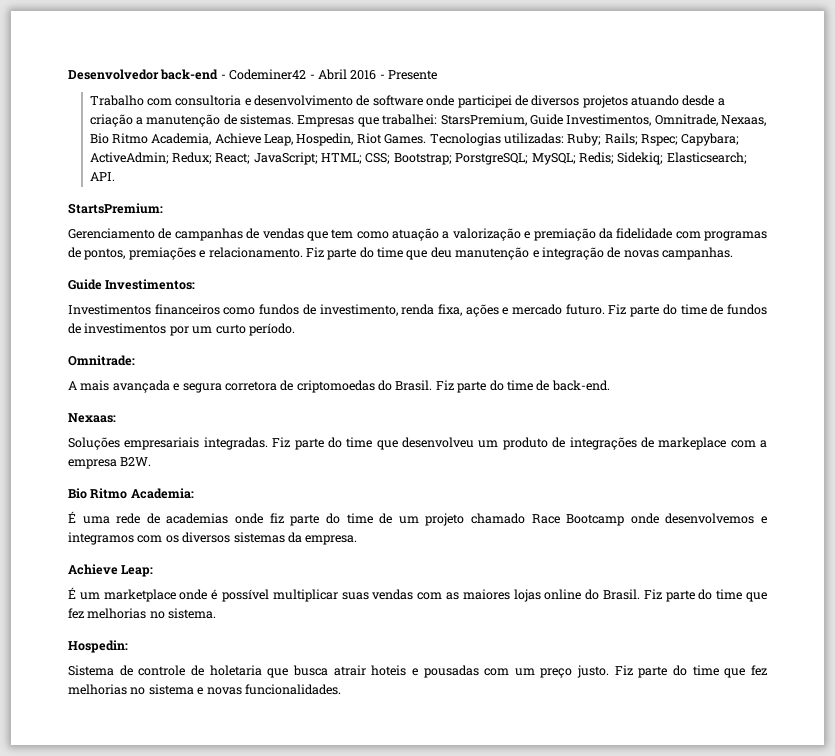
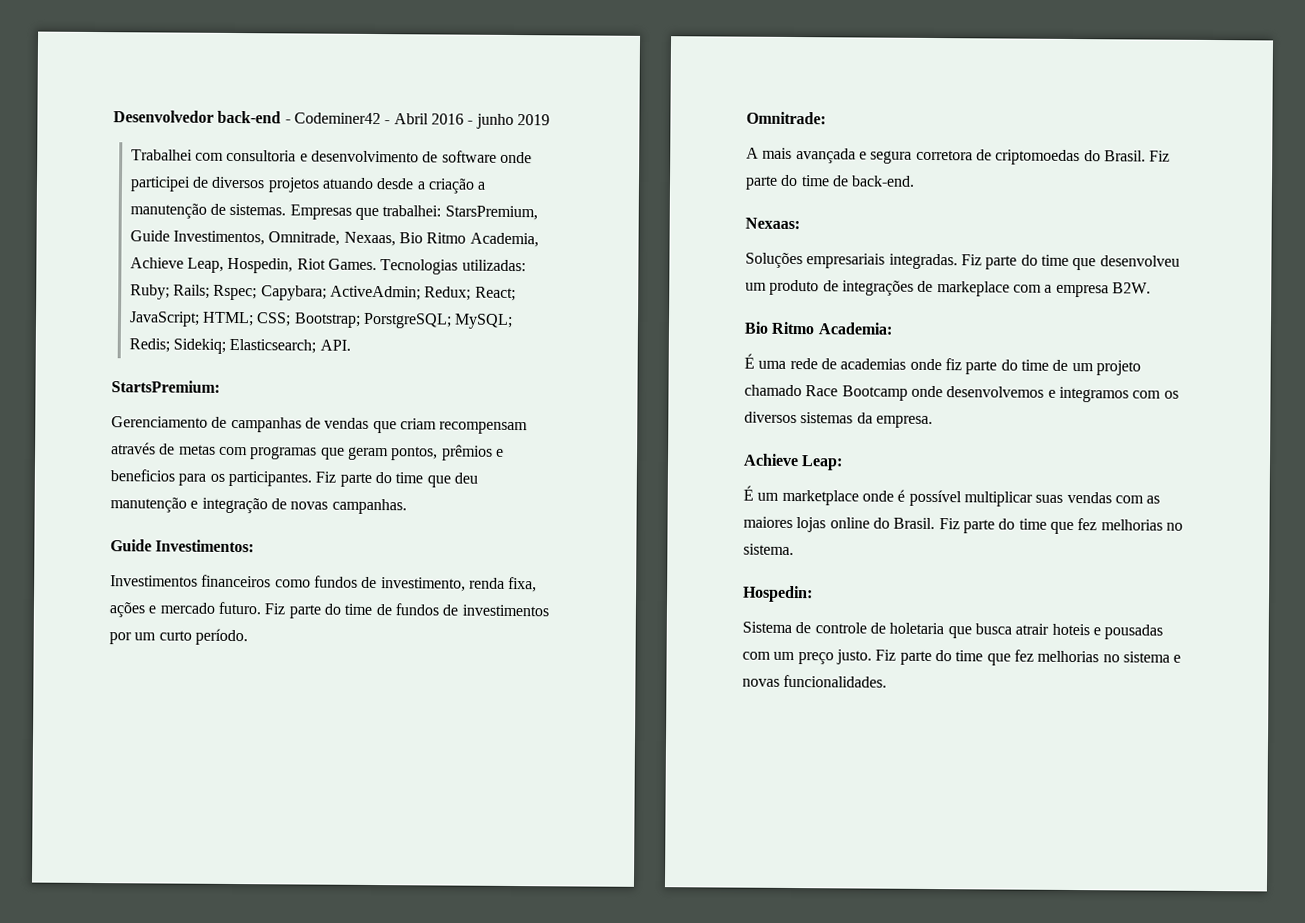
- Desenvolvedor back-end - Codeminer42 - Abril 2016 - Presente
- Trabalho com consultoria e desenvolvimento de software onde participei de diversos projetos atuando desde a criação a manutenção de sistemas.
+ Desenvolvedor back-end - Codeminer42 - Abril 2016 - junho 2019
+ Trabalhei com consultoria e desenvolvimento de software onde participei de diversos projetos atuando desde a criação a manutenção de sistemas.
- Gerenciamento de campanhas de vendas que tem como atuação a valorização e premiação da fidelidade com programas de pontos, premiações e relacionamento.
+ Gerenciamento de campanhas de vendas que criam recompensam através de metas com programas que geram pontos, prêmios e beneficios para os participantes.

